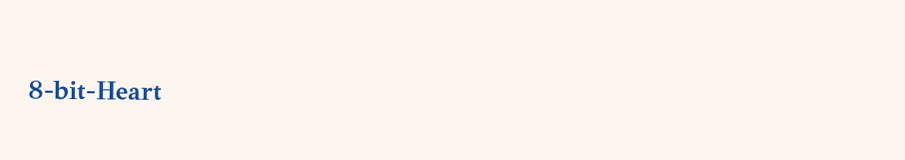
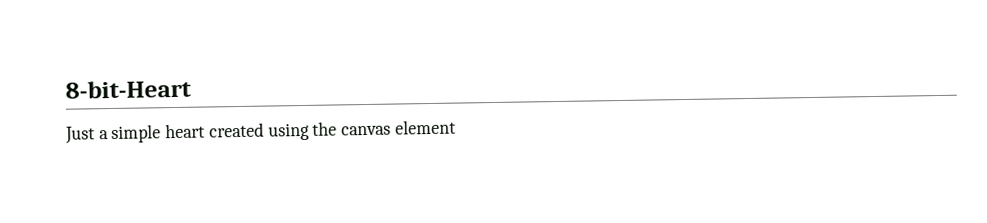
+ Just a simple heart created using the canvas element

